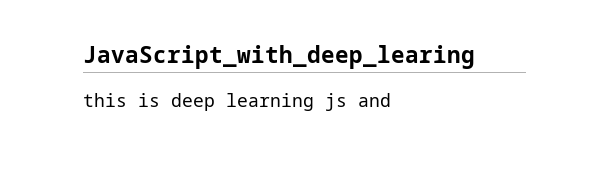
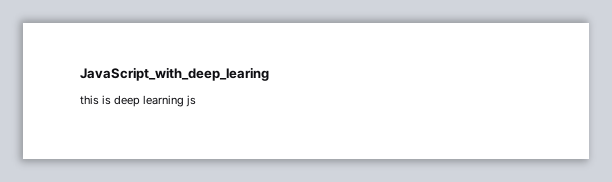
- this is deep learning js and
+ this is deep learning js

